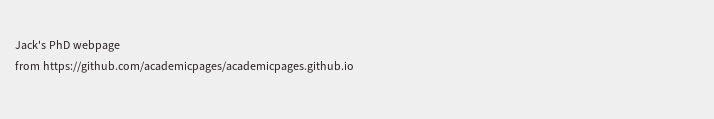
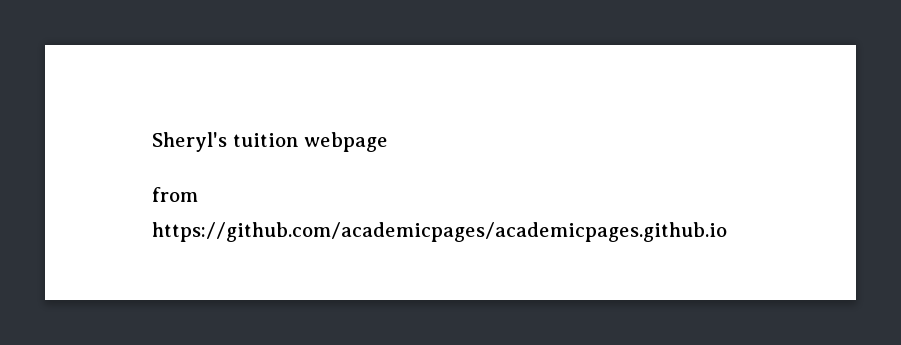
- Jack's PhD webpage
+ Sheryl's tuition webpage

